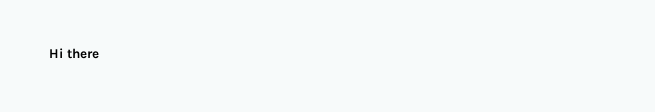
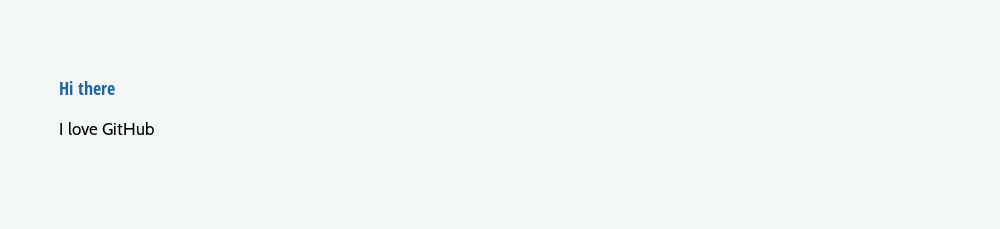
+ I love GitHub

